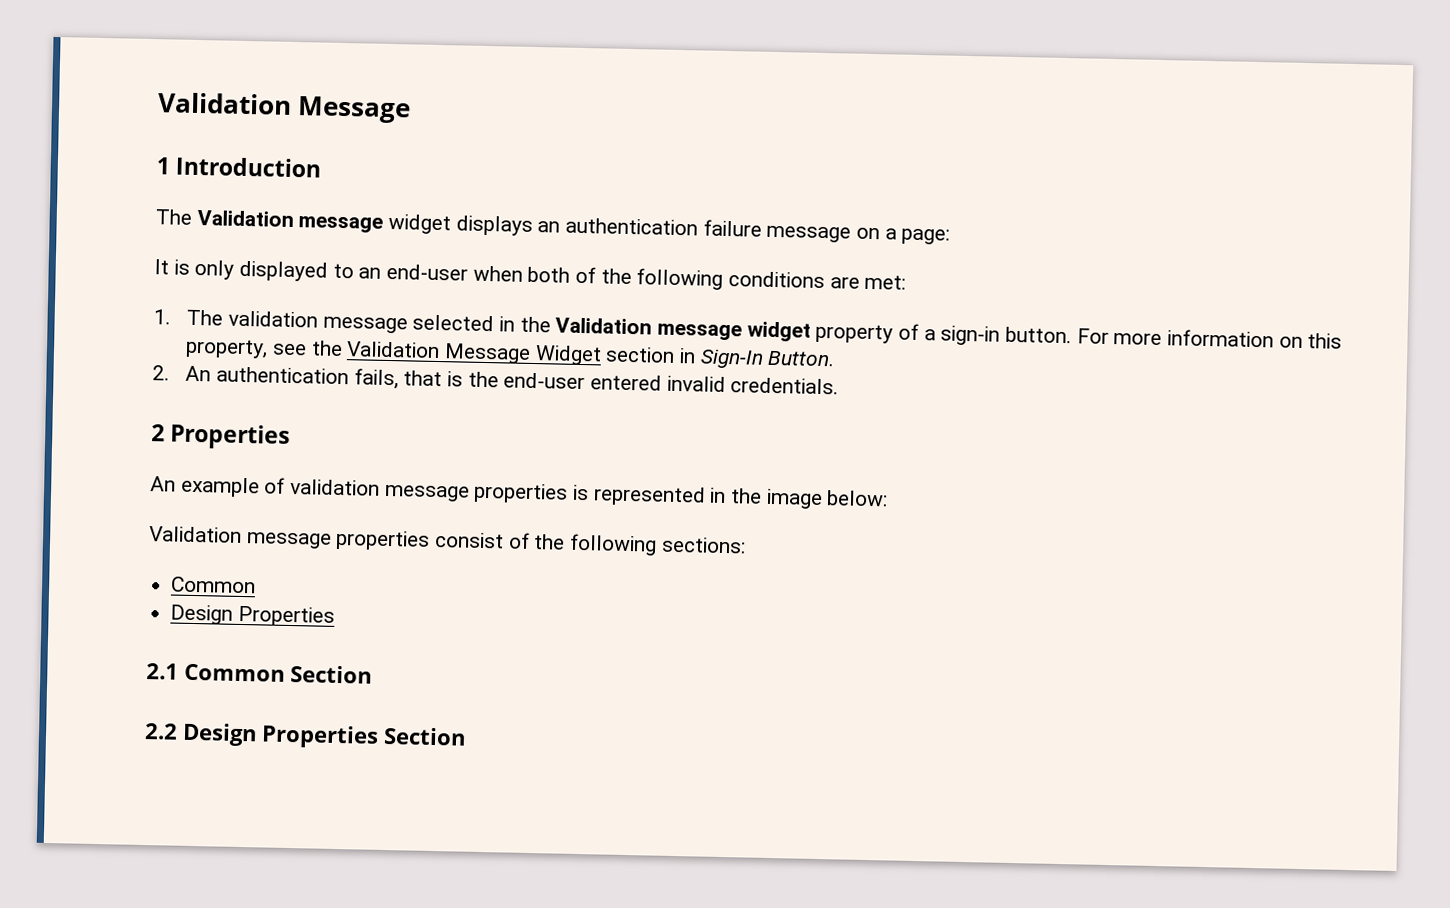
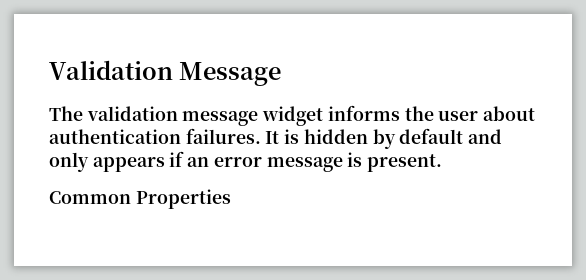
- 1 Introduction
- The Validation message widget displays an authentication failure message on a page:
- It is only displayed to an end-user when both of the following conditions are met:
- 1. The validation message selected in the Validation message widget property of a sign-in button. For more information on this property, see the Validation Message Widget section in Sign-In Button.
- 2. An authentication fails, that is the end-user entered invalid credentials.
- 2 Properties
- An example of validation message properties is represented in the image below:
- Validation message properties consist of the following sections:
- Common
- Design Properties
- 2.1 Common Section
- 2.2 Design Properties Section
+ The validation message widget informs the user about authentication failures. It is hidden by default and only appears if an error message is present.
+ Common Properties

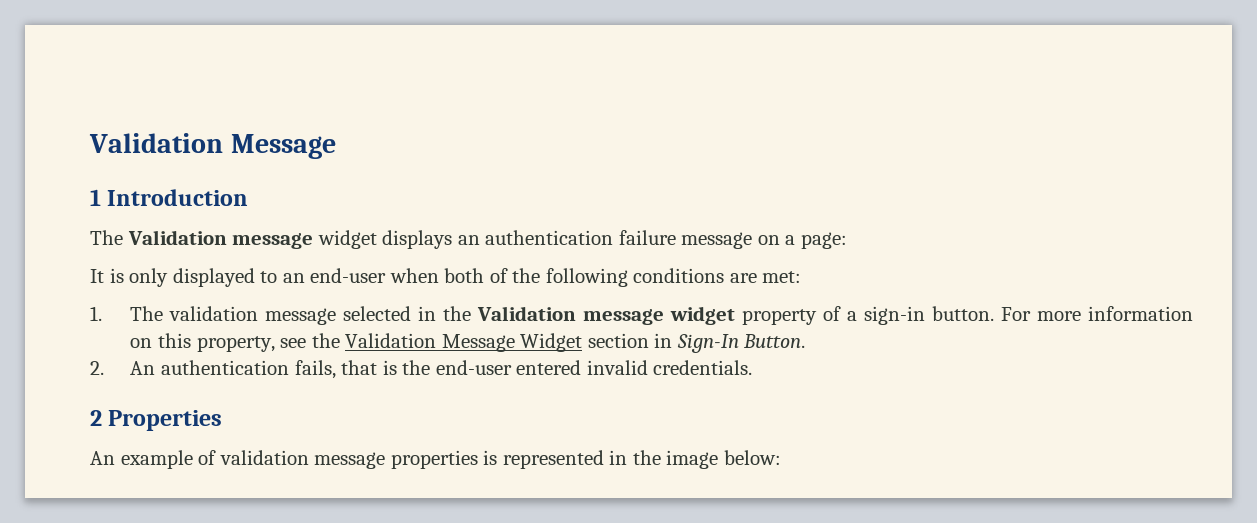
- The validation message widget informs the user about authentication failures. It is hidden by default and only appears if an error message is present.
- Common Properties
+ 1 Introduction
+ The Validation message widget displays an authentication failure message on a page:
+ It is only displayed to an end-user when both of the following conditions are met:
+ 1. The validation message selected in the Validation message widget property of a sign-in button. For more information on this property, see the Validation Message Widget section in Sign-In Button.
+ 2. An authentication fails, that is the end-user entered invalid credentials.
+ 2 Properties
+ An example of validation message properties is represented in the image below:

